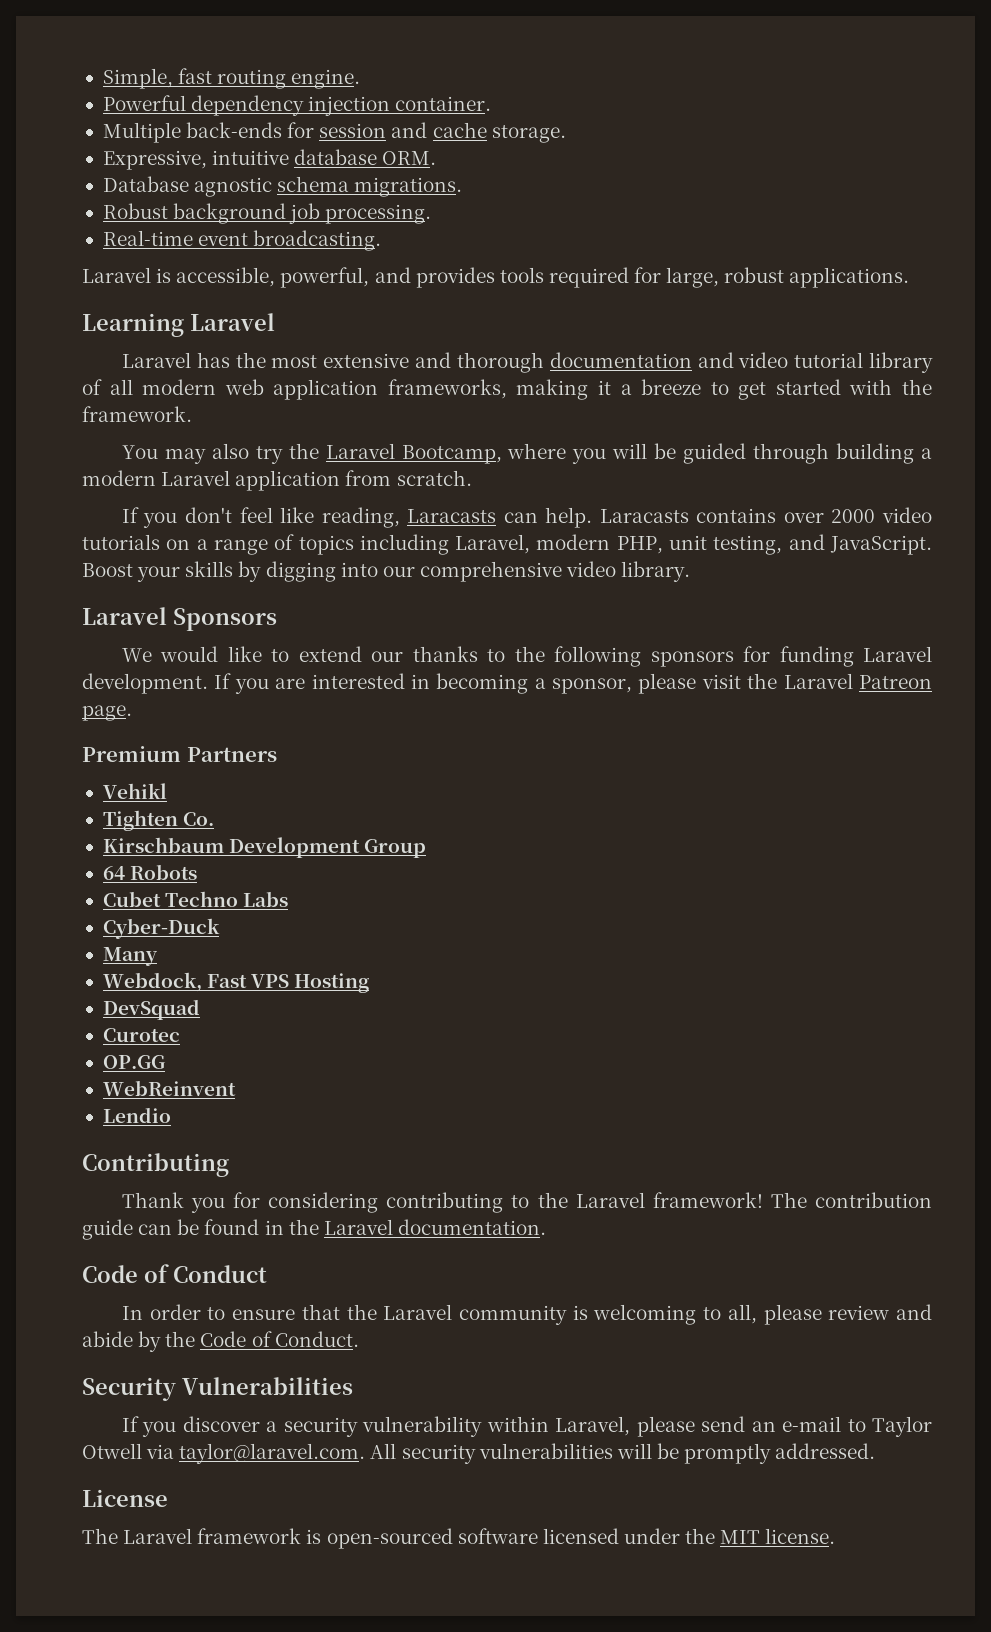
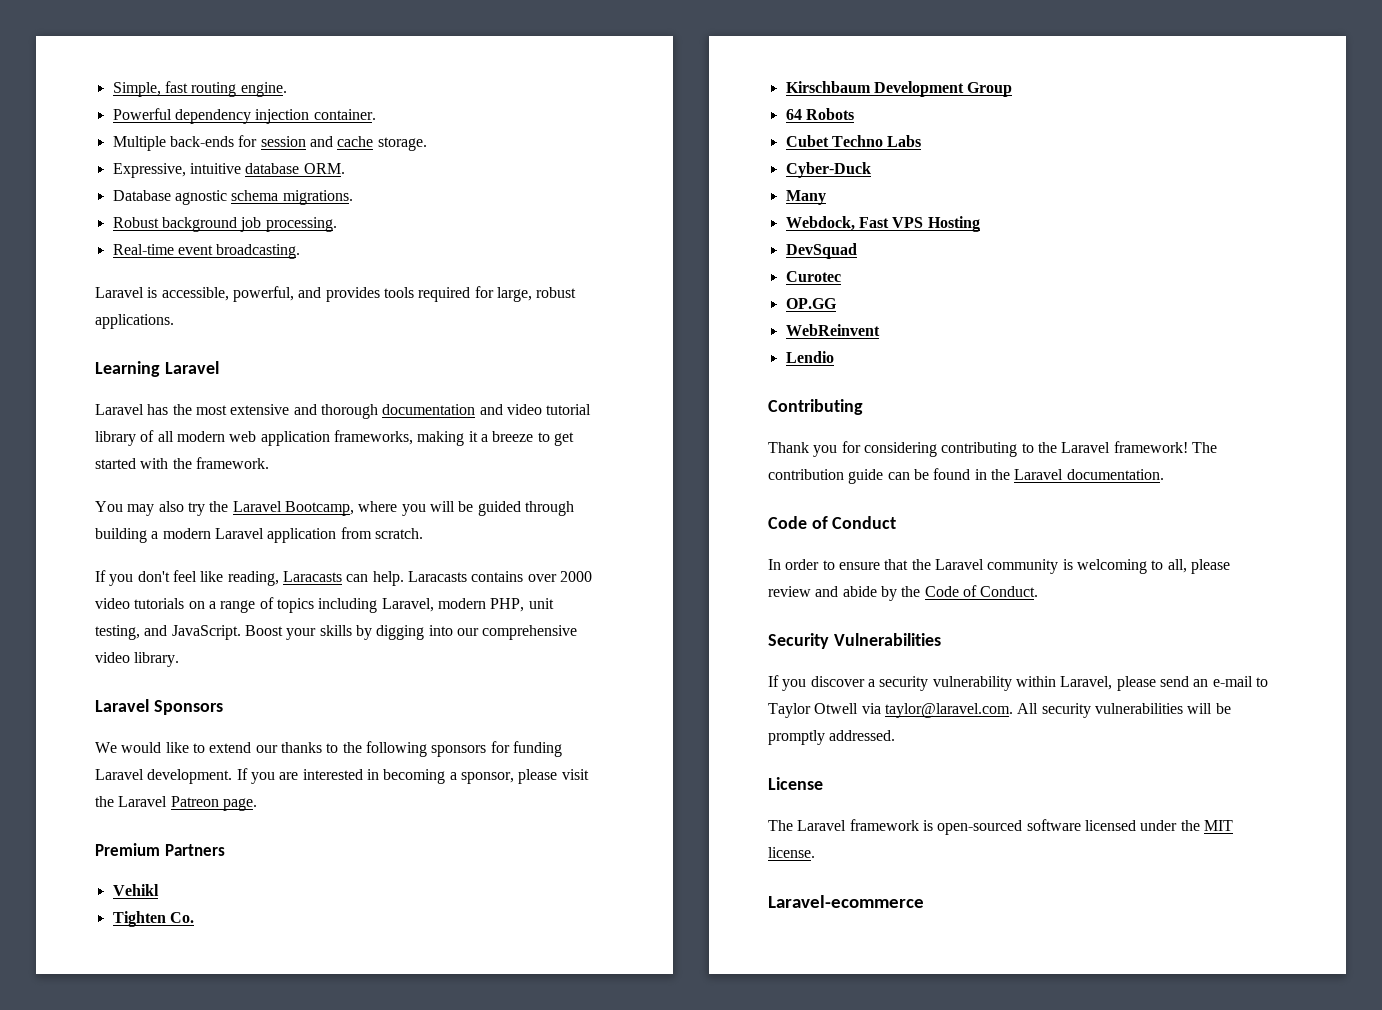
+ Laravel-ecommerce

